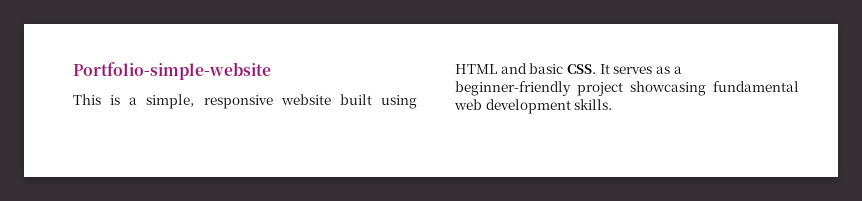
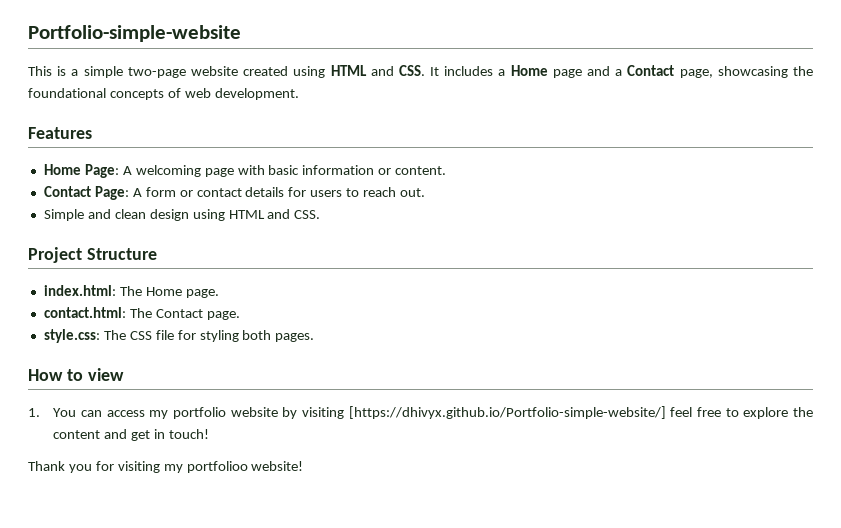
- This is a simple, responsive website built using HTML and basic CSS. It serves as a beginner-friendly project showcasing fundamental web development skills.
+ This is a simple two-page website created using HTML and CSS. It includes a Home page and a Contact page, showcasing the foundational concepts of web development.
+ Features
+ Home Page: A welcoming page with basic information or content.
+ Contact Page: A form or contact details for users to reach out.
+ Simple and clean design using HTML and CSS.
+ Project Structure
+ index.html: The Home page.
+ contact.html: The Contact page.
+ style.css: The CSS file for styling both pages.
+ How to view
+ 1. You can access my portfolio website by visiting [https://dhivyx.github.io/Portfolio-simple-website/] feel free to explore the content and get in touch!
+ Thank you for visiting my portfolioo website!

